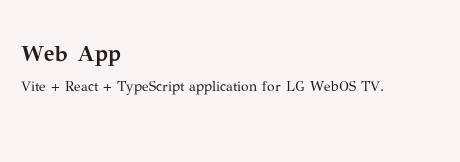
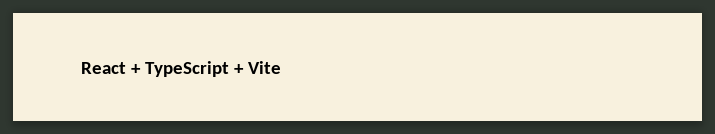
- Web App
- Vite + React + TypeScript application for LG WebOS TV.
+ React + TypeScript + Vite

